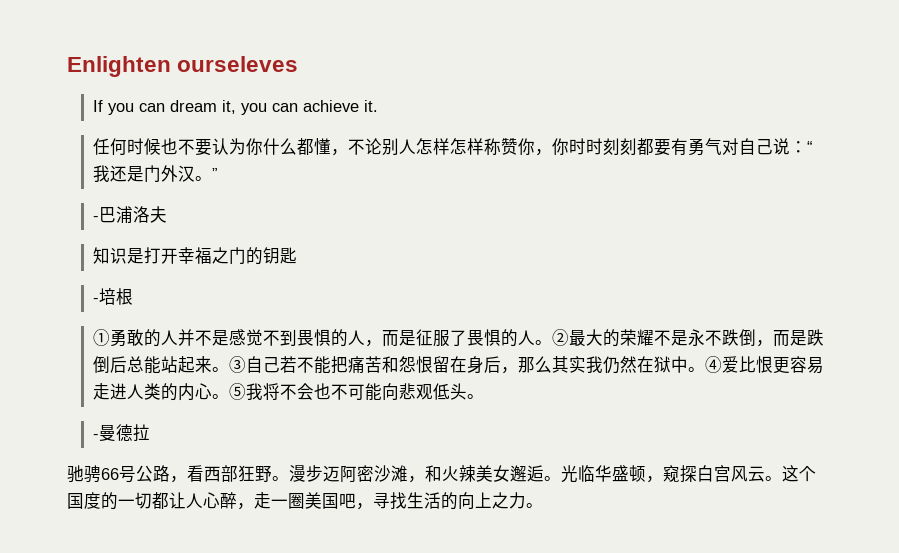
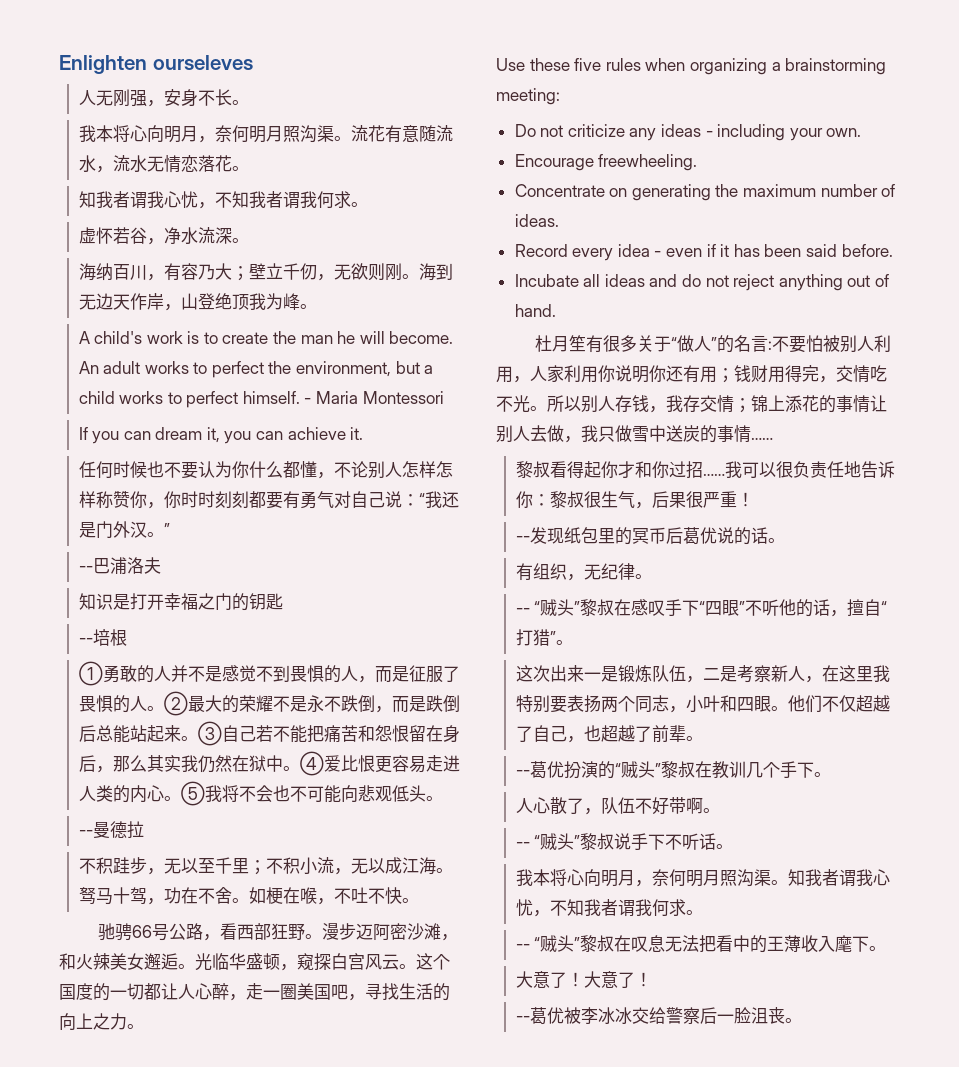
+ 人无刚强，安身不长。
+ 我本将心向明月，奈何明月照沟渠。流花有意随流水，流水无情恋落花。
+ 知我者谓我心忧，不知我者谓我何求。
+ 虚怀若谷，净水流深。
+ 海纳百川，有容乃大；壁立千仞，无欲则刚。海到无边天作岸，山登绝顶我为峰。
+ A child's work is to create the man he will become. An adult works to perfect the environment, but a child works to perfect himself. - Maria Montessori
- -巴浦洛夫
+ --巴浦洛夫
- -培根
+ --培根
- -曼德拉
+ --曼德拉
+ 不积跬步，无以至千里；不积小流，无以成江海。驽马十驾，功在不舍。如梗在喉，不吐不快。
+ Use these five rules when organizing a brainstorming meeting:
+ Do not criticize any ideas - including your own.
+ Encourage freewheeling.
+ Concentrate on generating the maximum number of ideas.
+ Record every idea - even if it has been said before.
+ Incubate all ideas and do not reject anything out of hand.
+ 杜月笙有很多关于“做人”的名言:不要怕被别人利用，人家利用你说明你还有用；钱财用得完，交情吃不光。所以别人存钱，我存交情；锦上添花的事情让别人去做，我只做雪中送炭的事情……
+ 黎叔看得起你才和你过招……我可以很负责任地告诉你：黎叔很生气，后果很严重！
+ --发现纸包里的冥币后葛优说的话。
+ 有组织，无纪律。
+ -- “贼头”黎叔在感叹手下“四眼”不听他的话，擅自“打猎”。
+ 这次出来一是锻炼队伍，二是考察新人，在这里我特别要表扬两个同志，小叶和四眼。他们不仅超越了自己，也超越了前辈。
+ --葛优扮演的“贼头”黎叔在教训几个手下。
+ 人心散了，队伍不好带啊。
+ -- “贼头”黎叔说手下不听话。
+ 我本将心向明月，奈何明月照沟渠。知我者谓我心忧，不知我者谓我何求。
+ -- “贼头”黎叔在叹息无法把看中的王薄收入麾下。
+ 大意了！大意了！
+ --葛优被李冰冰交给警察后一脸沮丧。

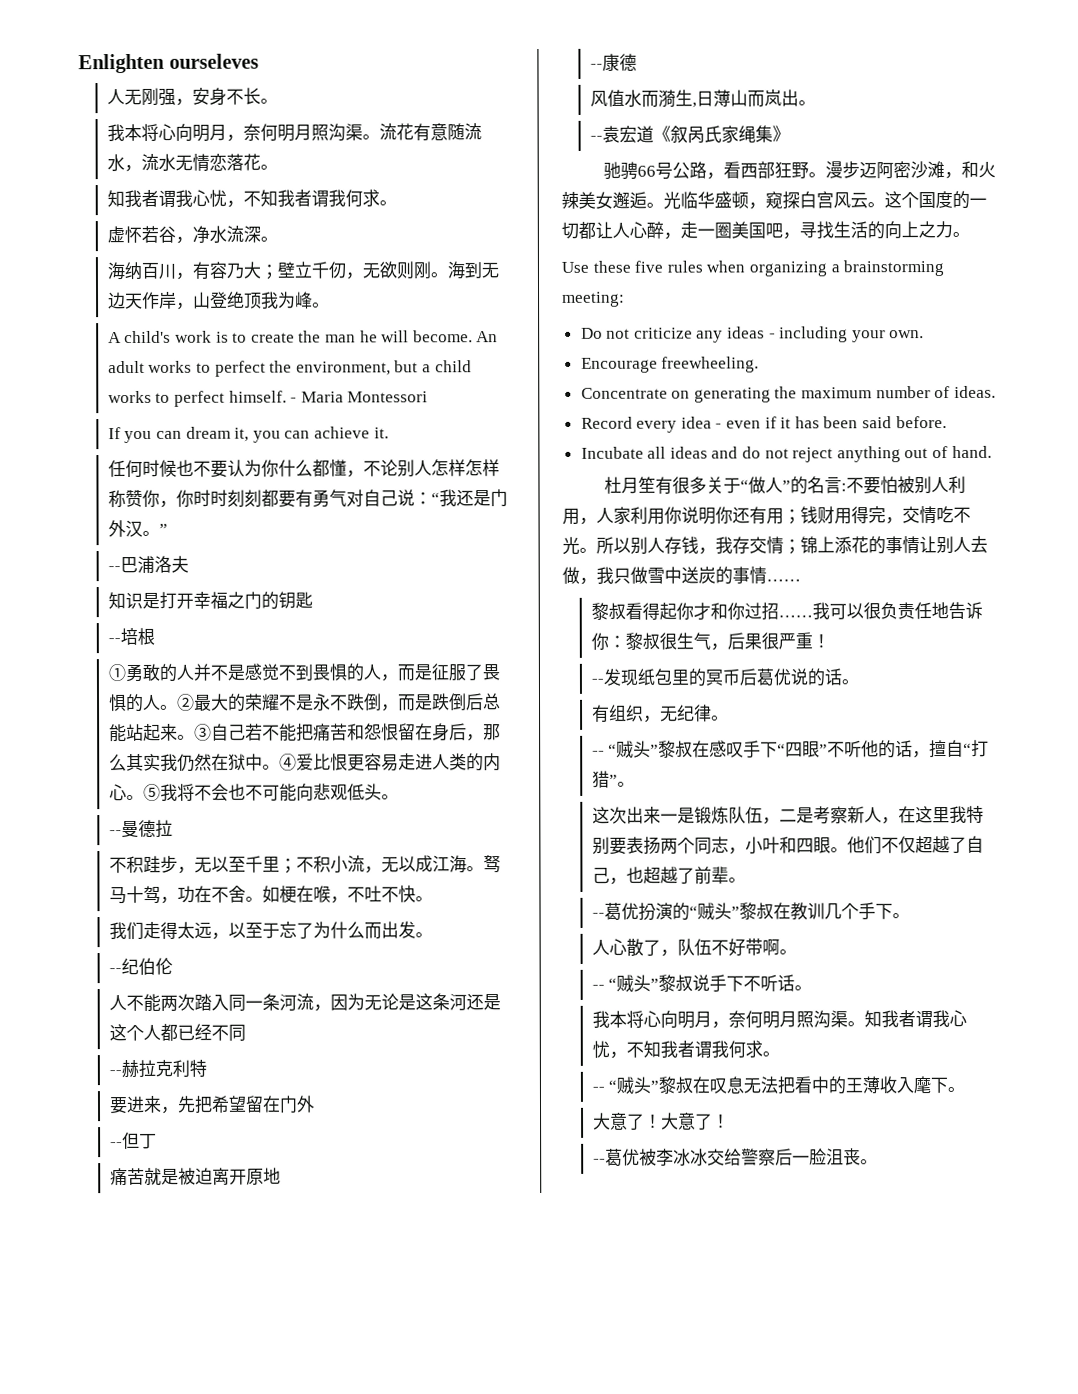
+ 我们走得太远，以至于忘了为什么而出发。
+ --纪伯伦
+ 人不能两次踏入同一条河流，因为无论是这条河还是这个人都已经不同
+ --赫拉克利特
+ 要进来，先把希望留在门外
+ --但丁
+ 痛苦就是被迫离开原地
+ --康德
+ 风值水而漪生,日薄山而岚出。
+ --袁宏道《叙呙氏家绳集》

